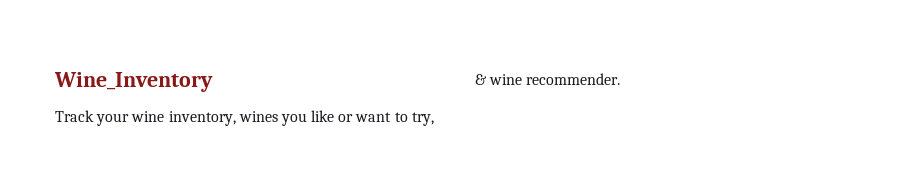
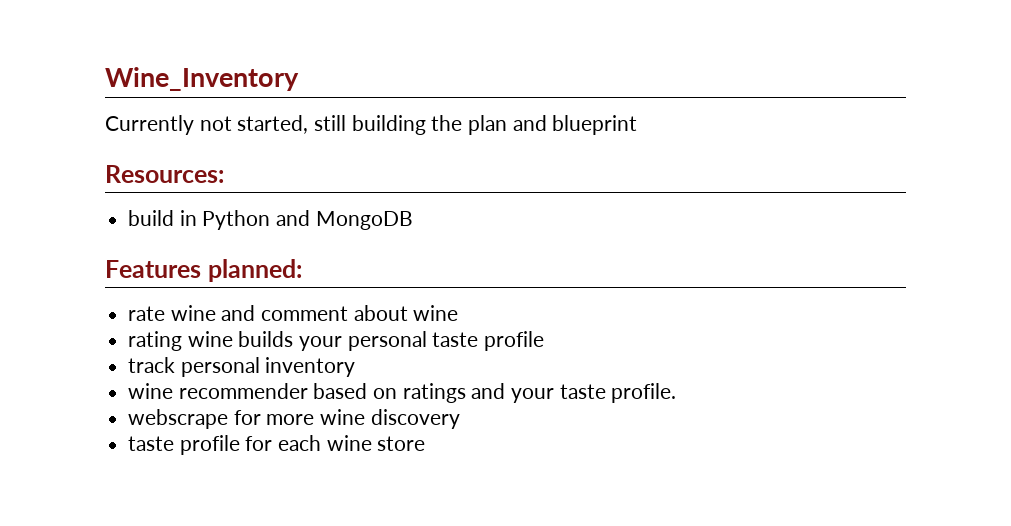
- Track your wine inventory, wines you like or want to try, & wine recommender.
+ Currently not started, still building the plan and blueprint
+ Resources:
+ build in Python and MongoDB
+ Features planned:
+ rate wine and comment about wine
+ rating wine builds your personal taste profile
+ track personal inventory
+ wine recommender based on ratings and your taste profile.
+ webscrape for more wine discovery
+ taste profile for each wine store

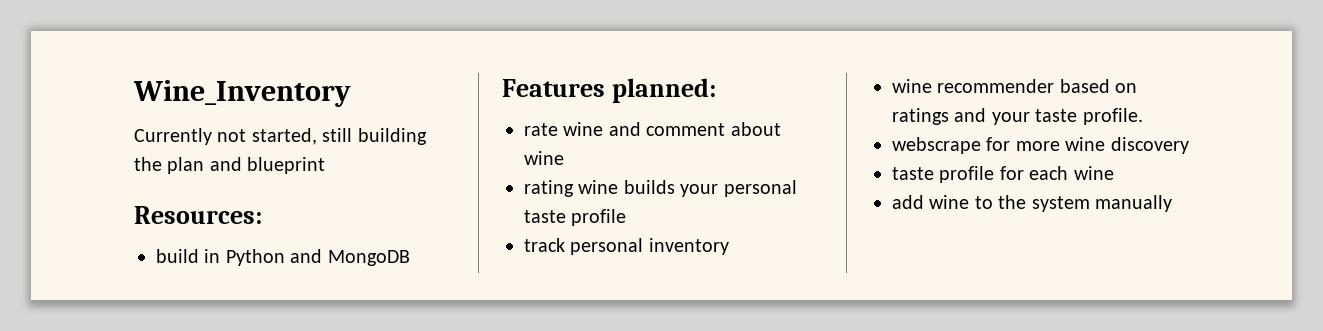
- taste profile for each wine store
+ taste profile for each wine
+ add wine to the system manually

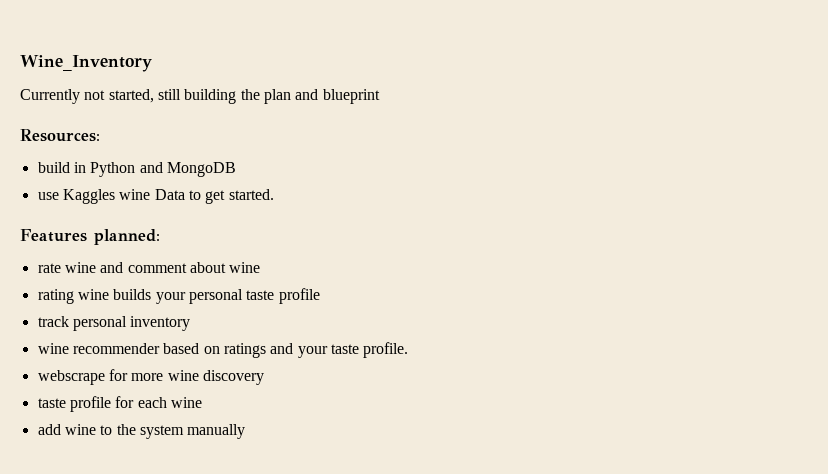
+ use Kaggles wine Data to get started.

